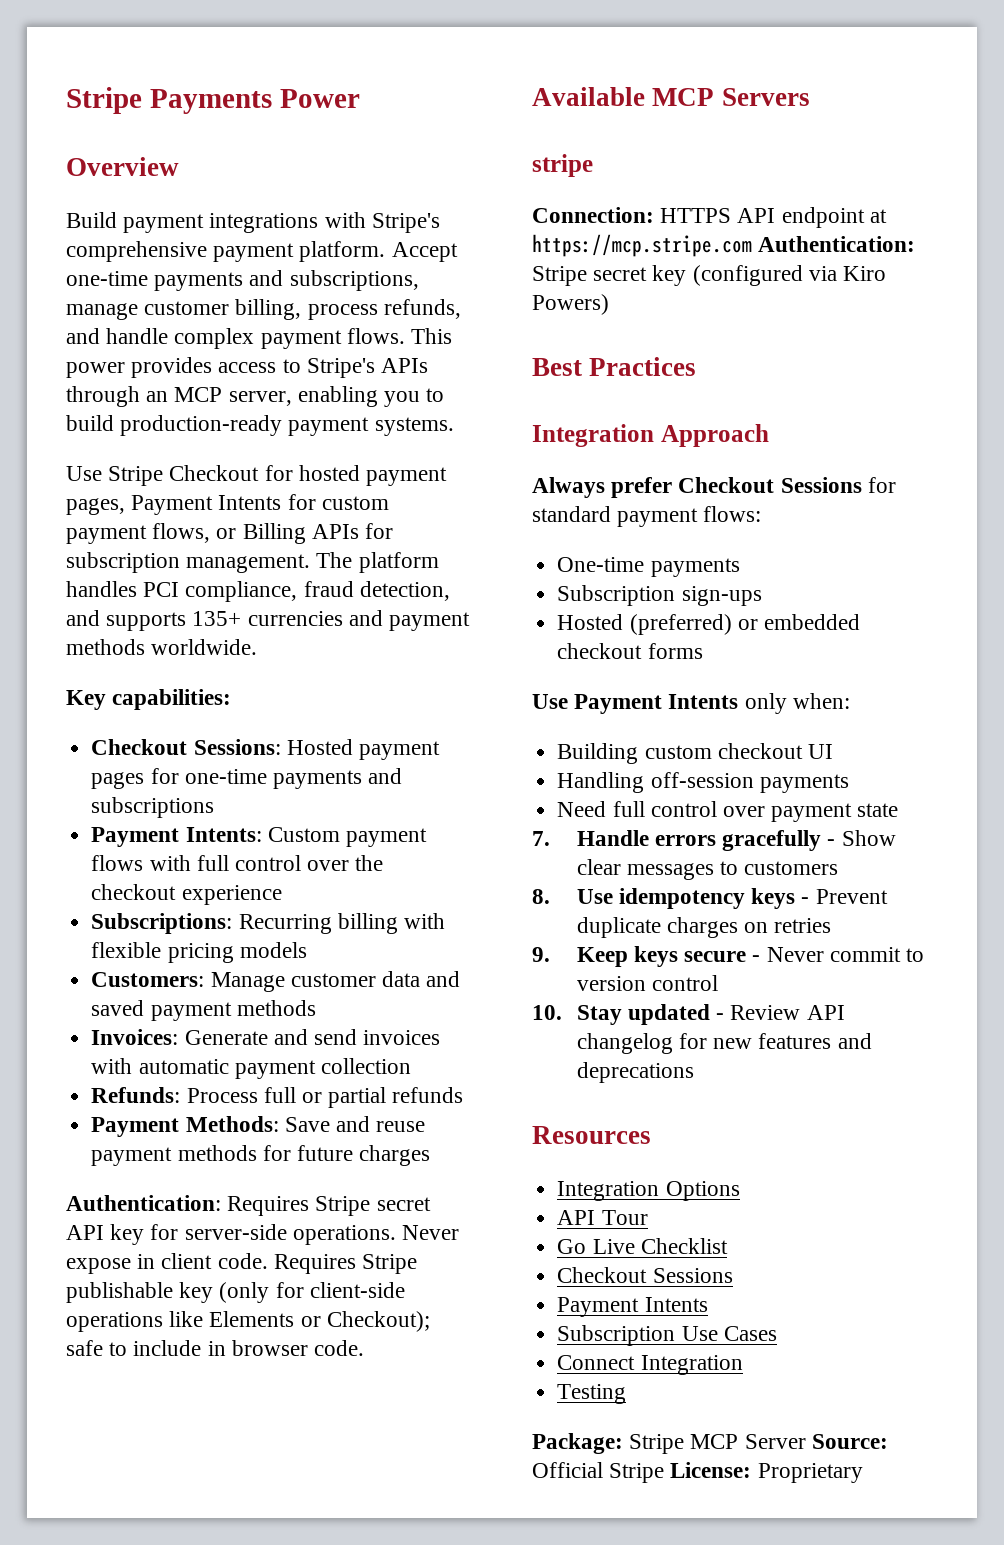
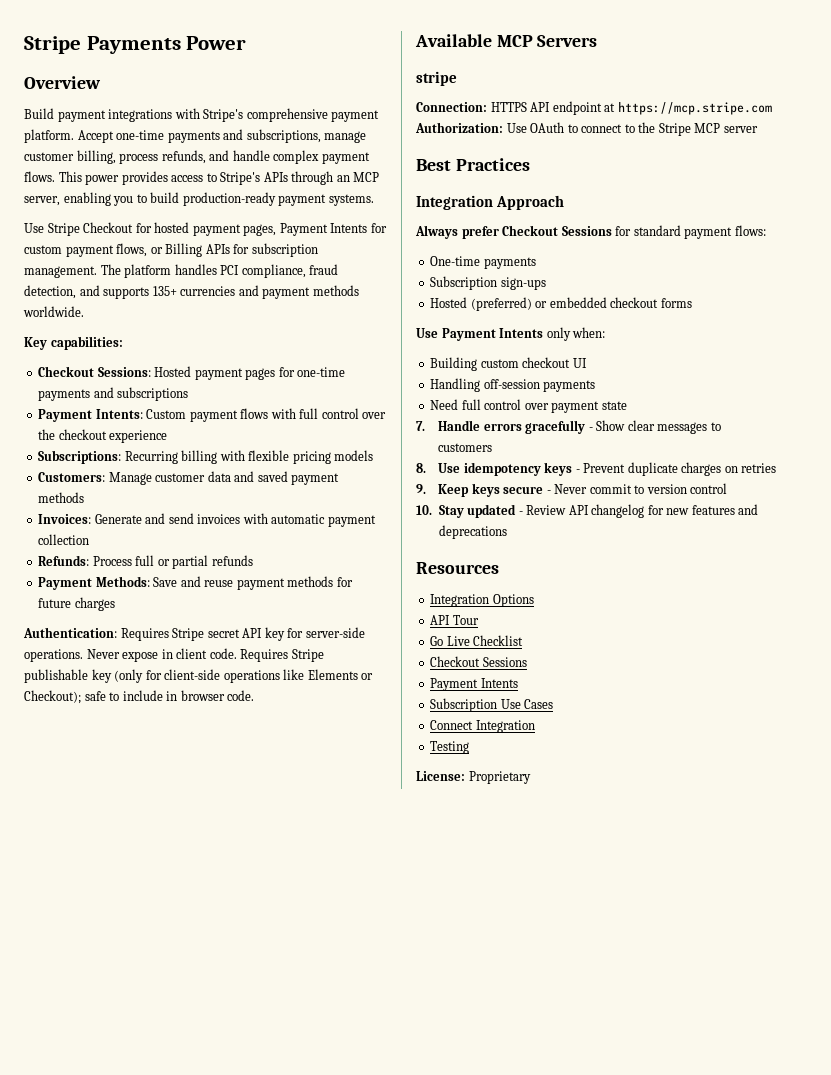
- Connection: HTTPS API endpoint at https://mcp.stripe.com Authentication: Stripe secret key (configured via Kiro Powers)
+ Connection: HTTPS API endpoint at https://mcp.stripe.com Authorization: Use OAuth to connect to the Stripe MCP server
- Package: Stripe MCP Server Source: Official Stripe License: Proprietary
+ License: Proprietary

